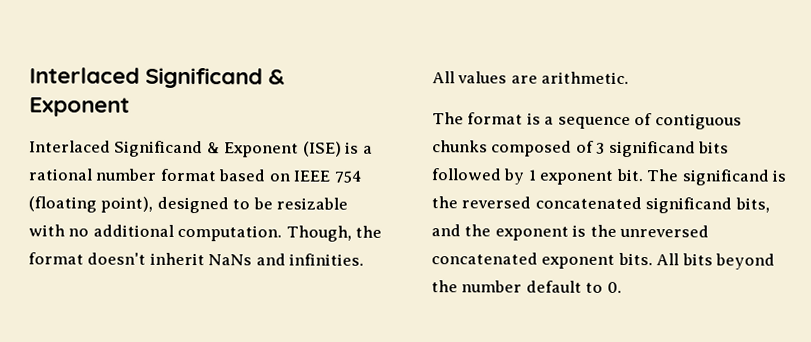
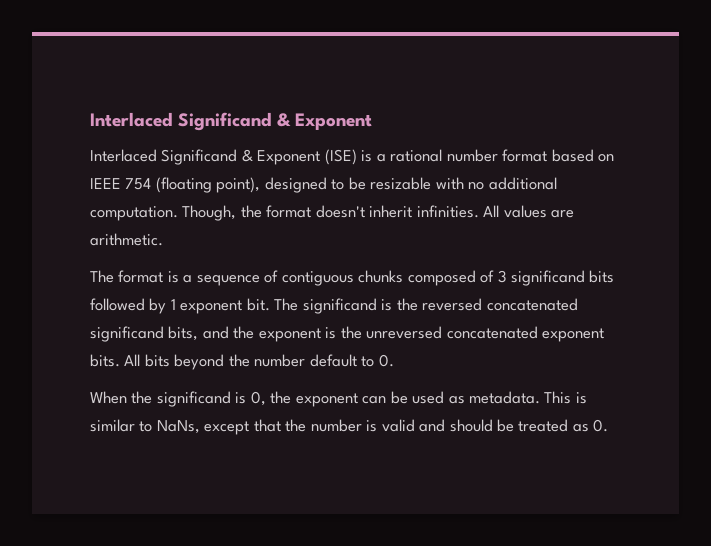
- Though, the format doesn't inherit NaNs and infinities.
+ Though, the format doesn't inherit infinities.
+ When the significand is 0, the exponent can be used as metadata. This is similar to NaNs, except that the number is valid and should be treated as 0.

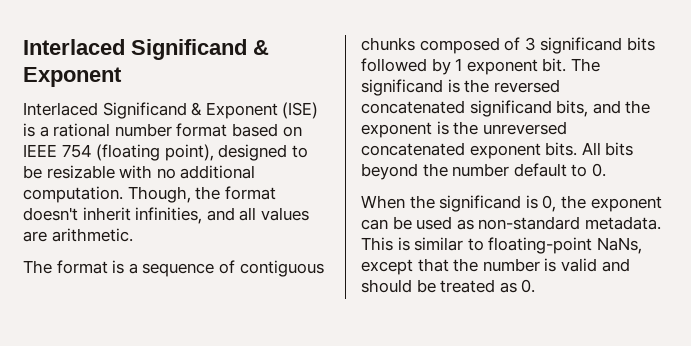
- Though, the format doesn't inherit infinities. All values are arithmetic.
+ Though, the format doesn't inherit infinities, and all values are arithmetic.
- When the significand is 0, the exponent can be used as metadata.
+ When the significand is 0, the exponent can be used as non-standard metadata.
- This is similar to NaNs, except that the number is valid and should be treated as 0.
+ This is similar to floating-point NaNs, except that the number is valid and should be treated as 0.

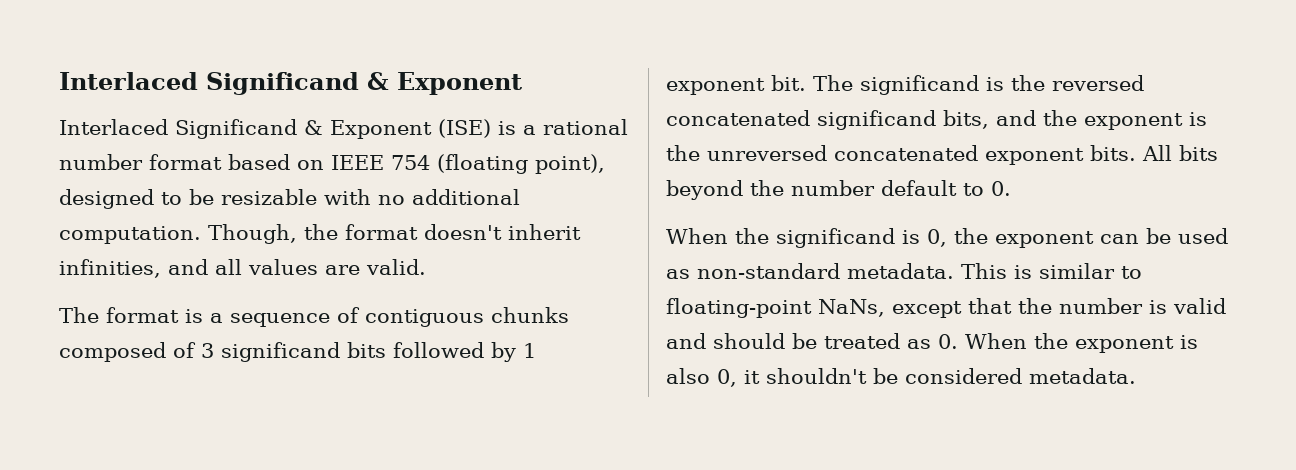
- Though, the format doesn't inherit infinities, and all values are arithmetic.
+ Though, the format doesn't inherit infinities, and all values are valid.
- This is similar to floating-point NaNs, except that the number is valid and should be treated as 0.
+ This is similar to floating-point NaNs, except that the number is valid and should be treated as 0. When the exponent is also 0, it shouldn't be considered metadata.

